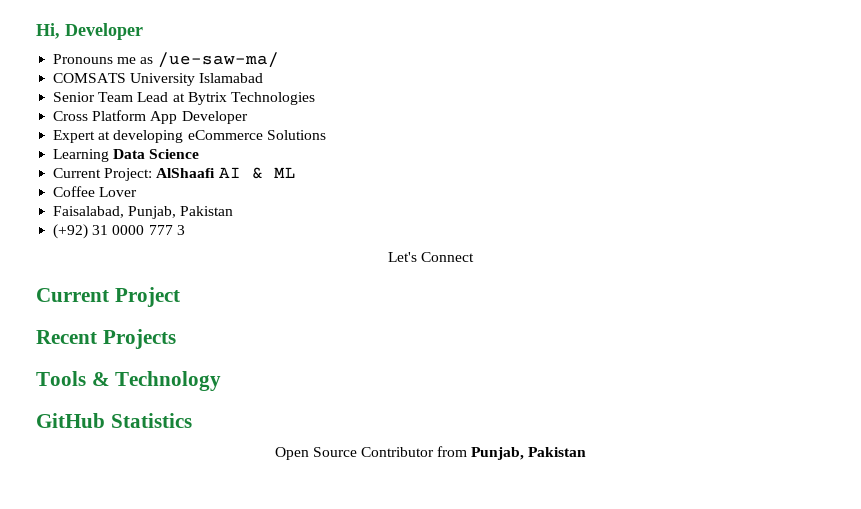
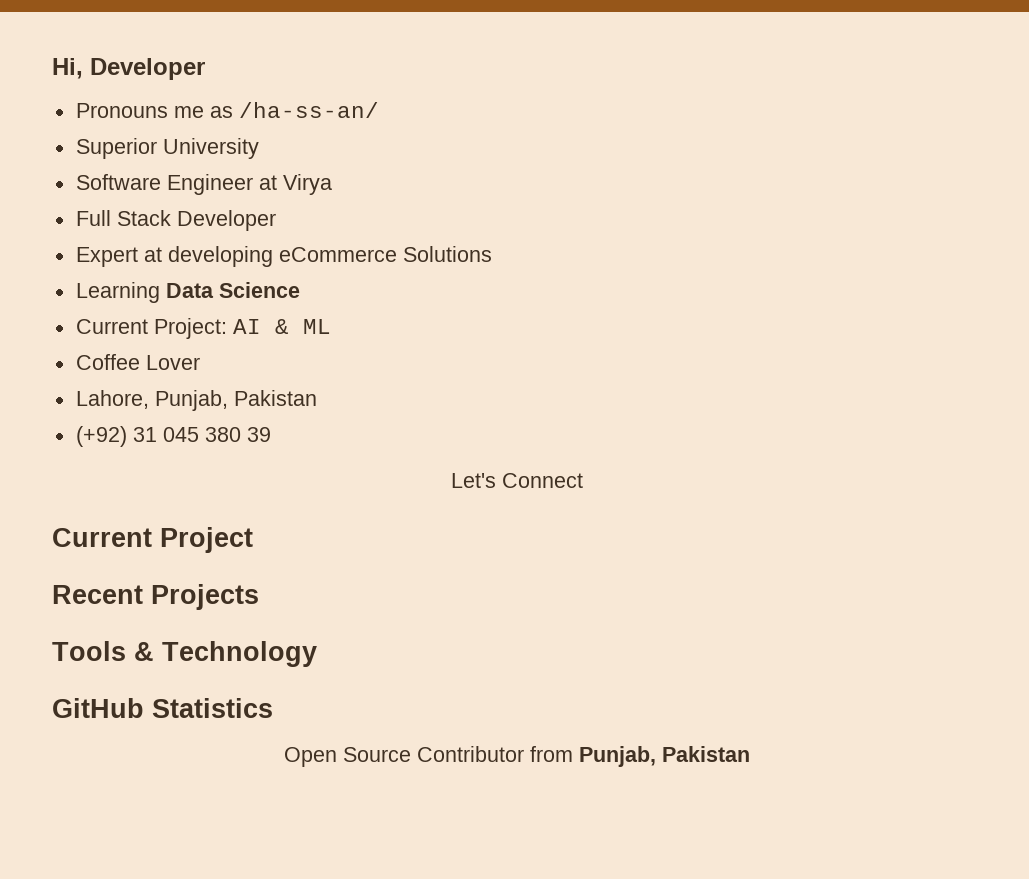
- Pronouns me as /ue-saw-ma/
- COMSATS University Islamabad
- Senior Team Lead at Bytrix Technologies
- Cross Platform App Developer
+ Pronouns me as /ha-ss-an/
+ Superior University
+ Software Engineer at Virya
+ Full Stack Developer
- Current Project: AlShaafi AI & ML
+ Current Project: AI & ML
- Faisalabad, Punjab, Pakistan
+ Lahore, Punjab, Pakistan
- (+92) 31 0000 777 3
+ (+92) 31 045 380 39

